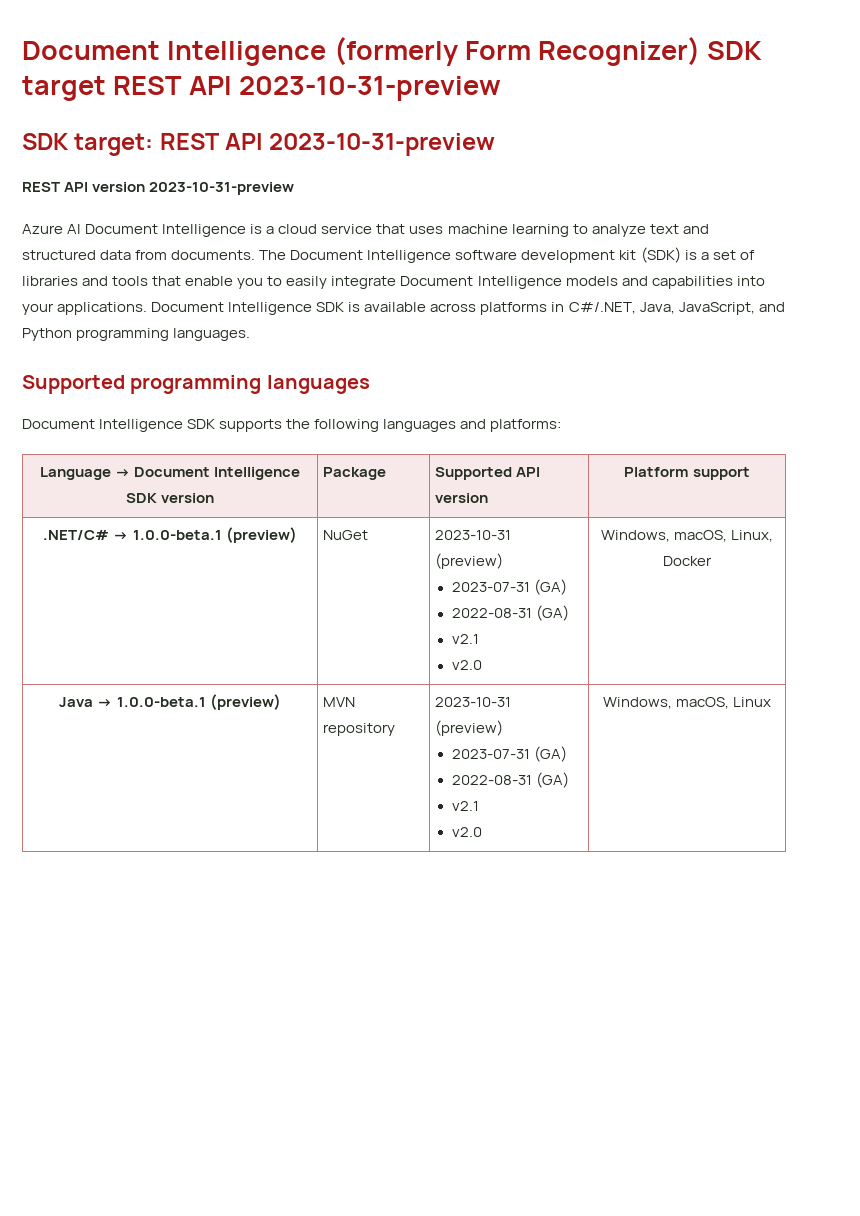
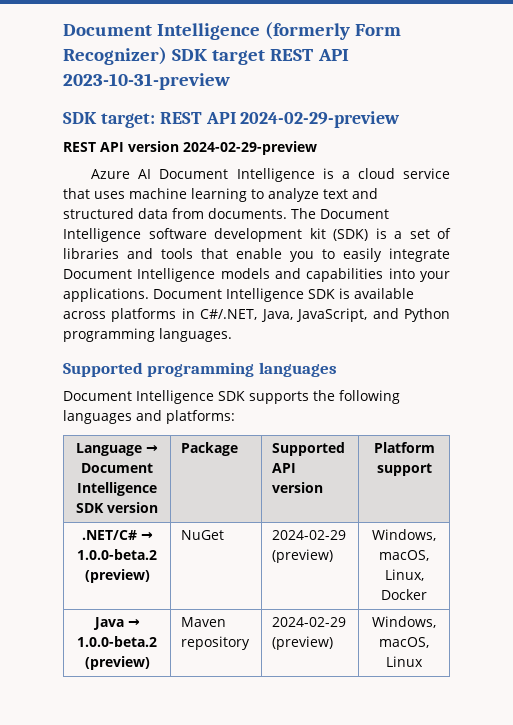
- SDK target: REST API 2023-10-31-preview
+ SDK target: REST API 2024-02-29-preview
- REST API version 2023-10-31-preview
+ REST API version 2024-02-29-preview
- .NET/C# → 1.0.0-beta.1 (preview) | NuGet | 2023-10-31 (preview)
- 2023-07-31 (GA)
- 2022-08-31 (GA)
- v2.1
- v2.0 | Windows, macOS, Linux, Docker
+ .NET/C# → 1.0.0-beta.2 (preview) | NuGet | 2024-02-29 (preview) | Windows, macOS, Linux, Docker
- Java → 1.0.0-beta.1 (preview) | MVN repository | 2023-10-31 (preview)
- 2023-07-31 (GA)
- 2022-08-31 (GA)
- v2.1
- v2.0 | Windows, macOS, Linux
+ Java → 1.0.0-beta.2 (preview) | Maven repository | 2024-02-29 (preview) | Windows, macOS, Linux

